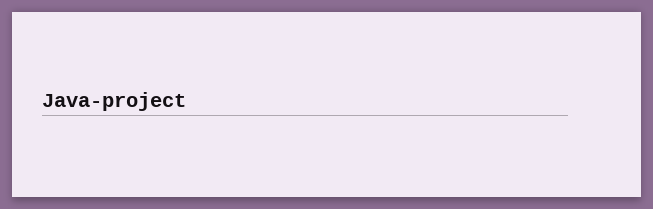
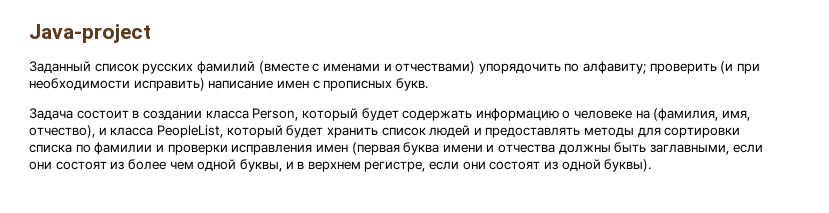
+ Заданный список русских фамилий (вместе с именами и отчествами) упорядочить по алфавиту; проверить (и при необходимости исправить) написание имен с прописных букв.
+ Задача состоит в создании класса Person, который будет содержать информацию о человеке на (фамилия, имя, отчество), и класса PeopleList, который будет хранить список людей и предоставлять методы для сортировки списка по фамилии и проверки исправления имен (первая буква имени и отчества должны быть заглавными, если они состоят из более чем одной буквы, и в верхнем регистре, если они состоят из одной буквы).

